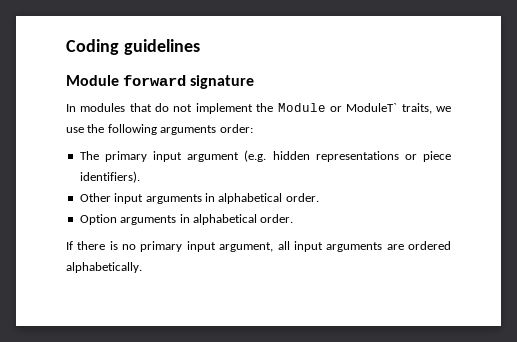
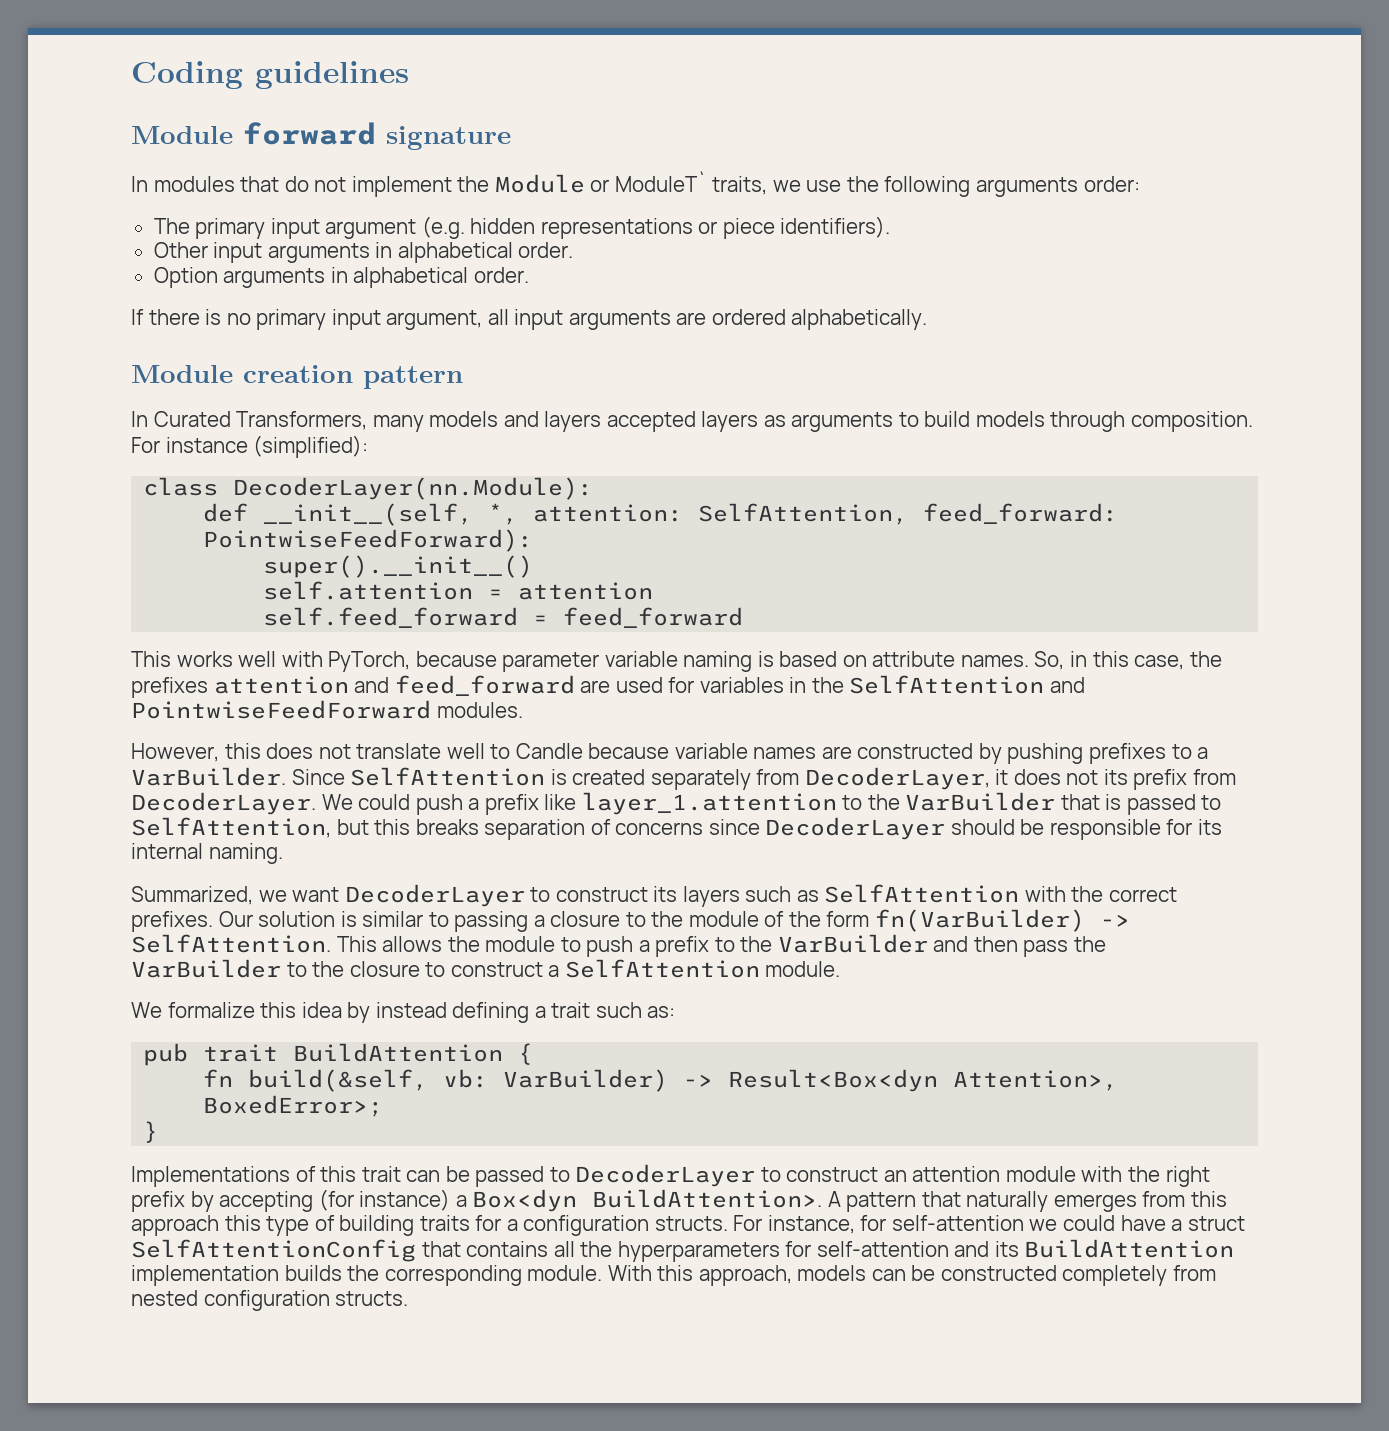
+ Module creation pattern
+ In Curated Transformers, many models and layers accepted layers as arguments to build models through composition. For instance (simplified):
+ class DecoderLayer(nn.Module):
+ def __init__(self, *, attention: SelfAttention, feed_forward: PointwiseFeedForward):
+ super().__init__()
+ self.attention = attention
+ self.feed_forward = feed_forward
+ This works well with PyTorch, because parameter variable naming is based on attribute names. So, in this case, the prefixes attention and feed_forward are used for variables in the SelfAttention and PointwiseFeedForward modules.
+ However, this does not translate well to Candle because variable names are constructed by pushing prefixes to a VarBuilder. Since SelfAttention is created separately from DecoderLayer, it does not its prefix from DecoderLayer. We could push a prefix like layer_1.attention to the VarBuilder that is passed to SelfAttention, but this breaks separation of concerns since DecoderLayer should be responsible for its internal naming.
+ Summarized, we want DecoderLayer to construct its layers such as SelfAttention with the correct prefixes. Our solution is similar to passing a closure to the module of the form fn(VarBuilder) -> SelfAttention. This allows the module to push a prefix to the VarBuilder and then pass the VarBuilder to the closure to construct a SelfAttention module.
+ We formalize this idea by instead defining a trait such as:
+ pub trait BuildAttention {
+ fn build(&self, vb: VarBuilder) -> Result<Box<dyn Attention>, BoxedError>;
+ }
+ Implementations of this trait can be passed to DecoderLayer to construct an attention module with the right prefix by accepting (for instance) a Box<dyn BuildAttention>. A pattern that naturally emerges from this approach this type of building traits for a configuration structs. For instance, for self-attention we could have a struct SelfAttentionConfig that contains all the hyperparameters for self-attention and its BuildAttention implementation builds the corresponding module. With this approach, models can be constructed completely from nested configuration structs.

